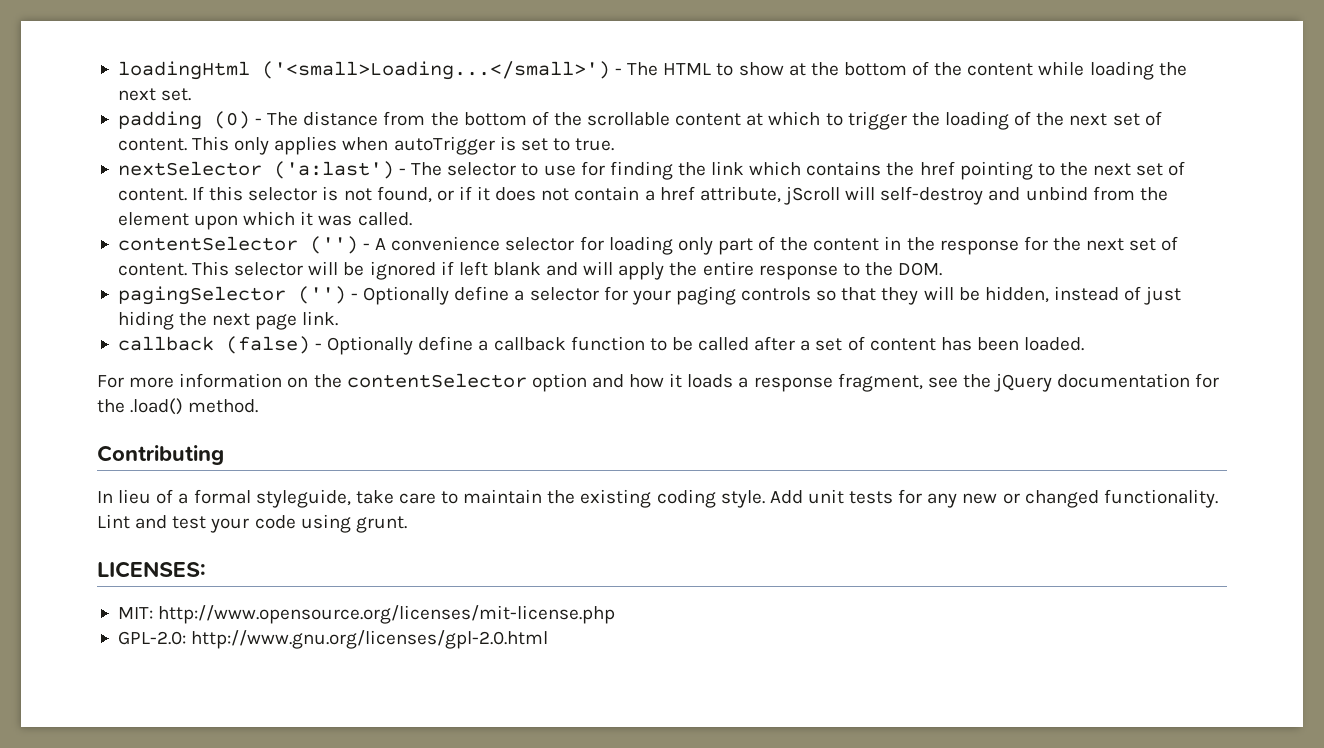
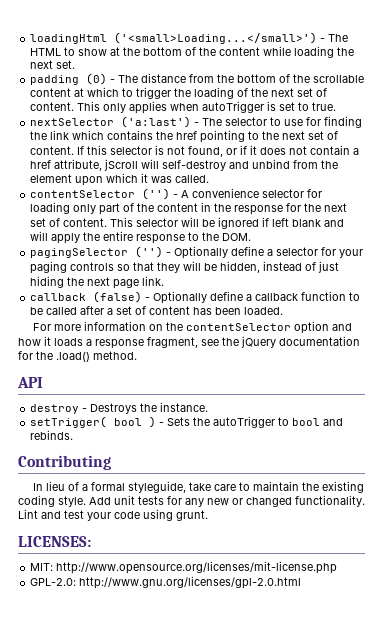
+ API
+ destroy - Destroys the instance.
+ setTrigger( bool ) - Sets the autoTrigger to bool and rebinds.

